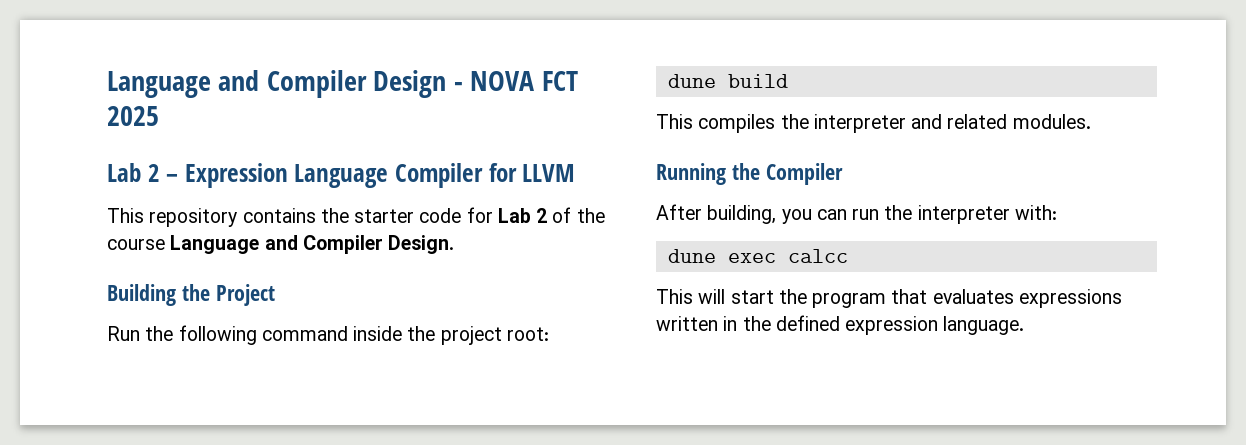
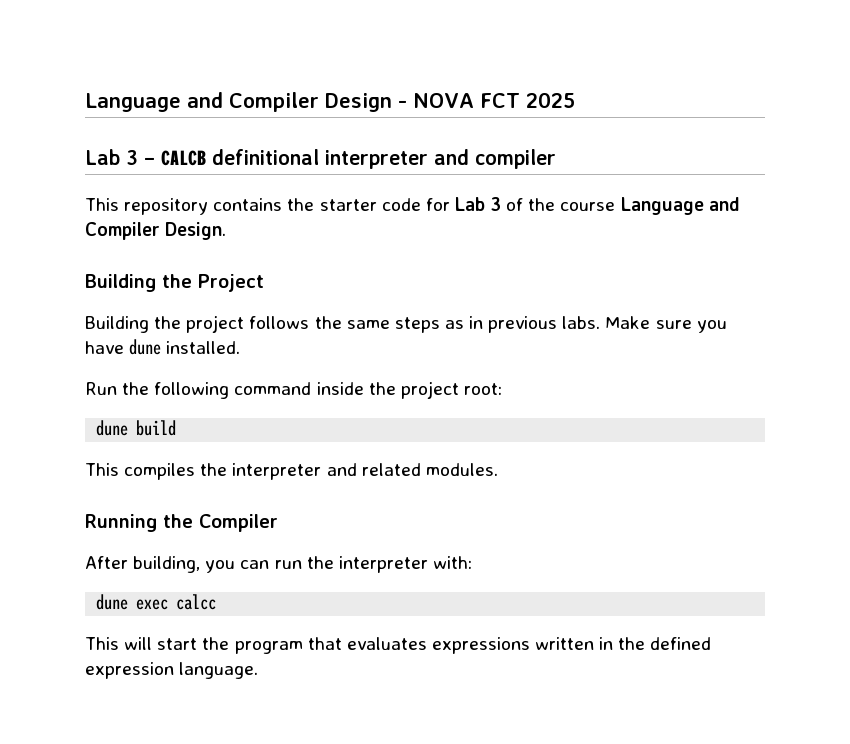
- Lab 2 – Expression Language Compiler for LLVM
+ Lab 3 – CALCB definitional interpreter and compiler
- This repository contains the starter code for Lab 2 of the course Language and Compiler Design.
+ This repository contains the starter code for Lab 3 of the course Language and Compiler Design.
+ Building the project follows the same steps as in previous labs. Make sure you have dune installed.

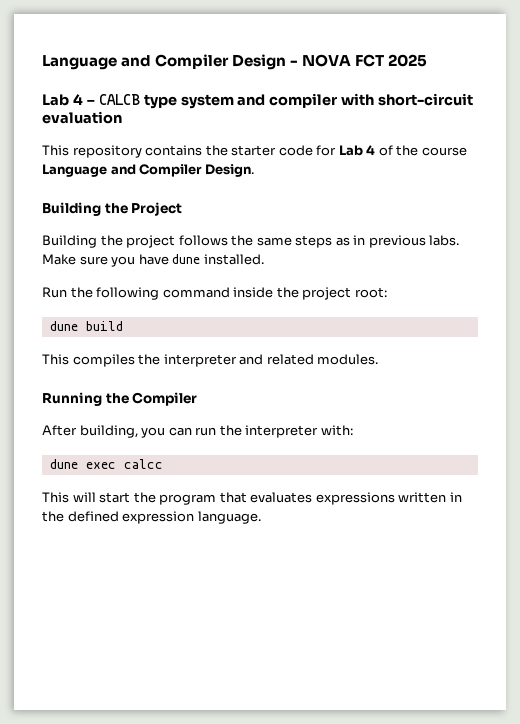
- Lab 3 – CALCB definitional interpreter and compiler
+ Lab 4 – CALCB type system and compiler with short-circuit evaluation
- This repository contains the starter code for Lab 3 of the course Language and Compiler Design.
+ This repository contains the starter code for Lab 4 of the course Language and Compiler Design.

